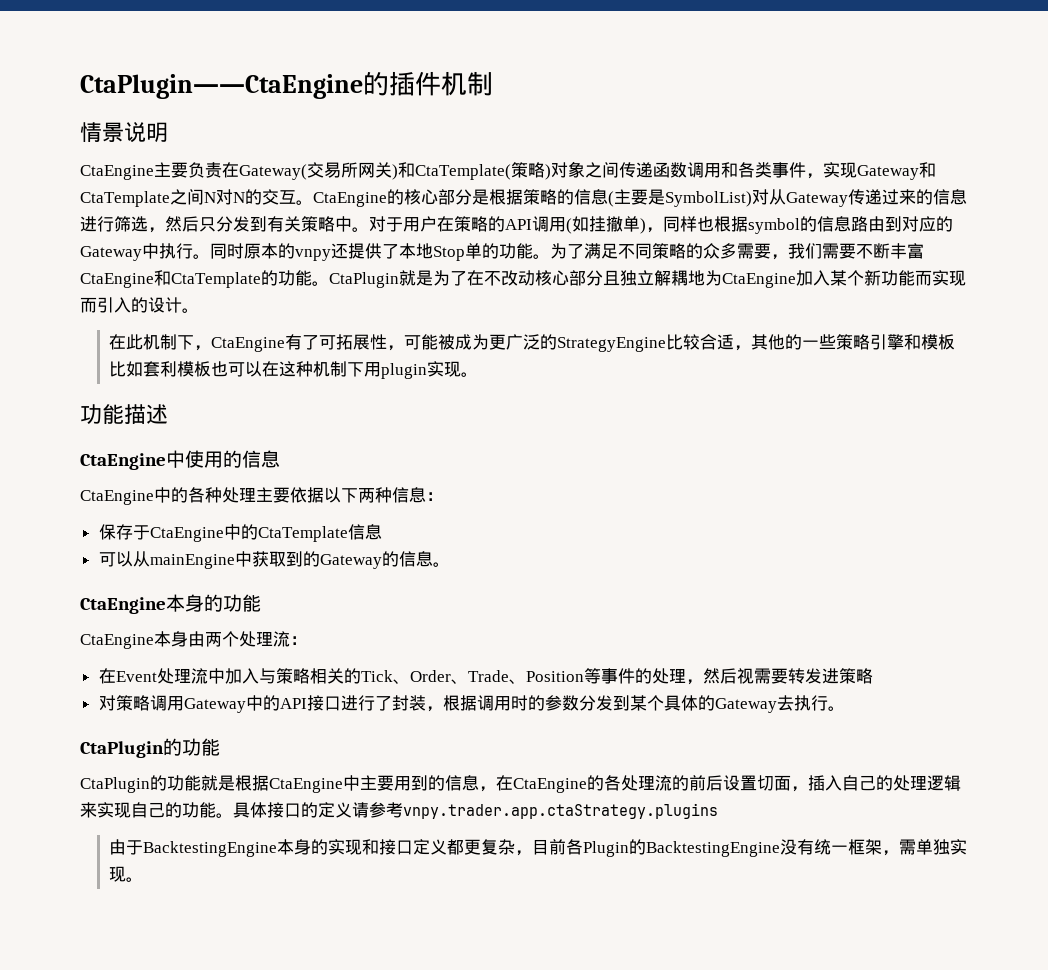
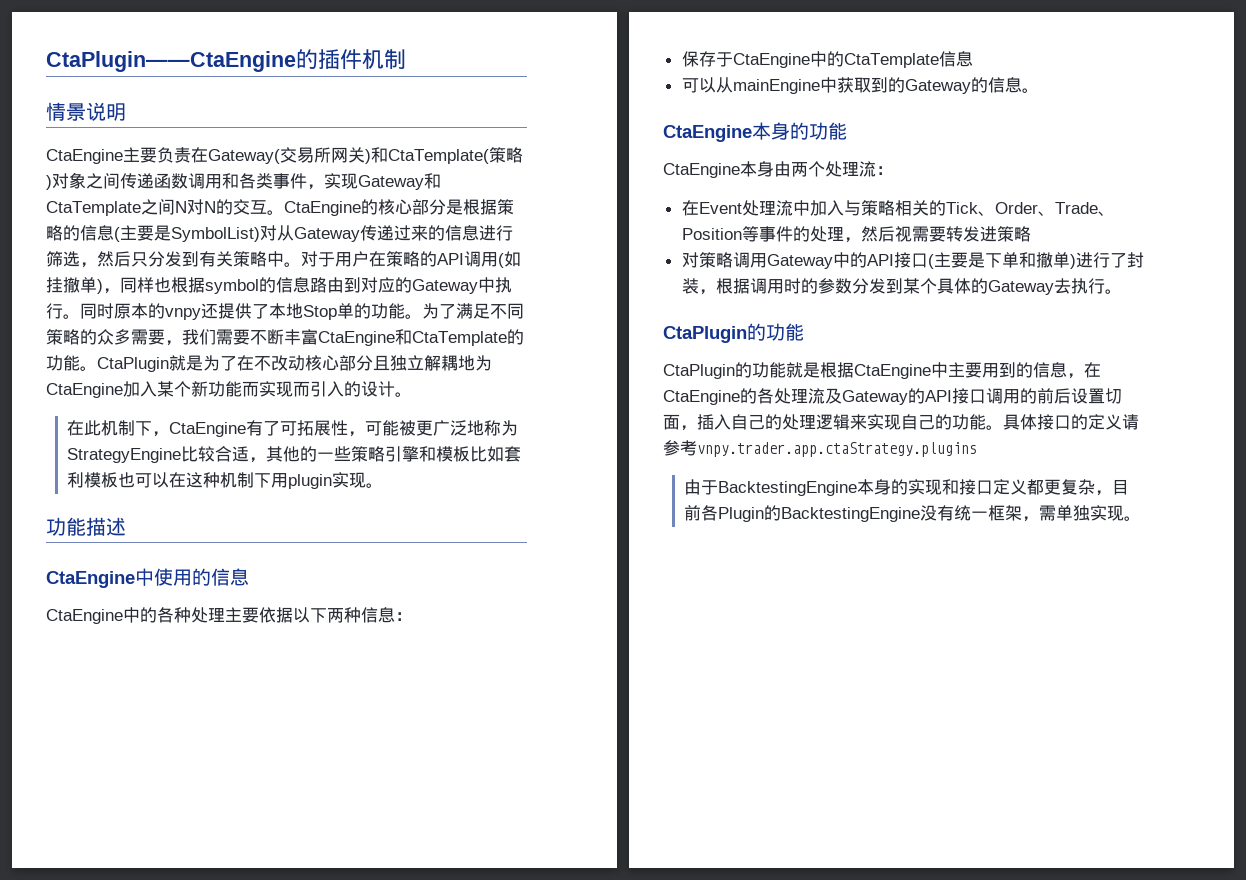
- 在此机制下，CtaEngine有了可拓展性，可能被成为更广泛的StrategyEngine比较合适，其他的一些策略引擎和模板比如套利模板也可以在这种机制下用plugin实现。
+ 在此机制下，CtaEngine有了可拓展性，可能被更广泛地称为StrategyEngine比较合适，其他的一些策略引擎和模板比如套利模板也可以在这种机制下用plugin实现。
- 对策略调用Gateway中的API接口进行了封装，根据调用时的参数分发到某个具体的Gateway去执行。
+ 对策略调用Gateway中的API接口(主要是下单和撤单)进行了封装，根据调用时的参数分发到某个具体的Gateway去执行。
- CtaPlugin的功能就是根据CtaEngine中主要用到的信息，在CtaEngine的各处理流的前后设置切面，插入自己的处理逻辑来实现自己的功能。
+ CtaPlugin的功能就是根据CtaEngine中主要用到的信息，在CtaEngine的各处理流及Gateway的API接口调用的前后设置切面，插入自己的处理逻辑来实现自己的功能。

